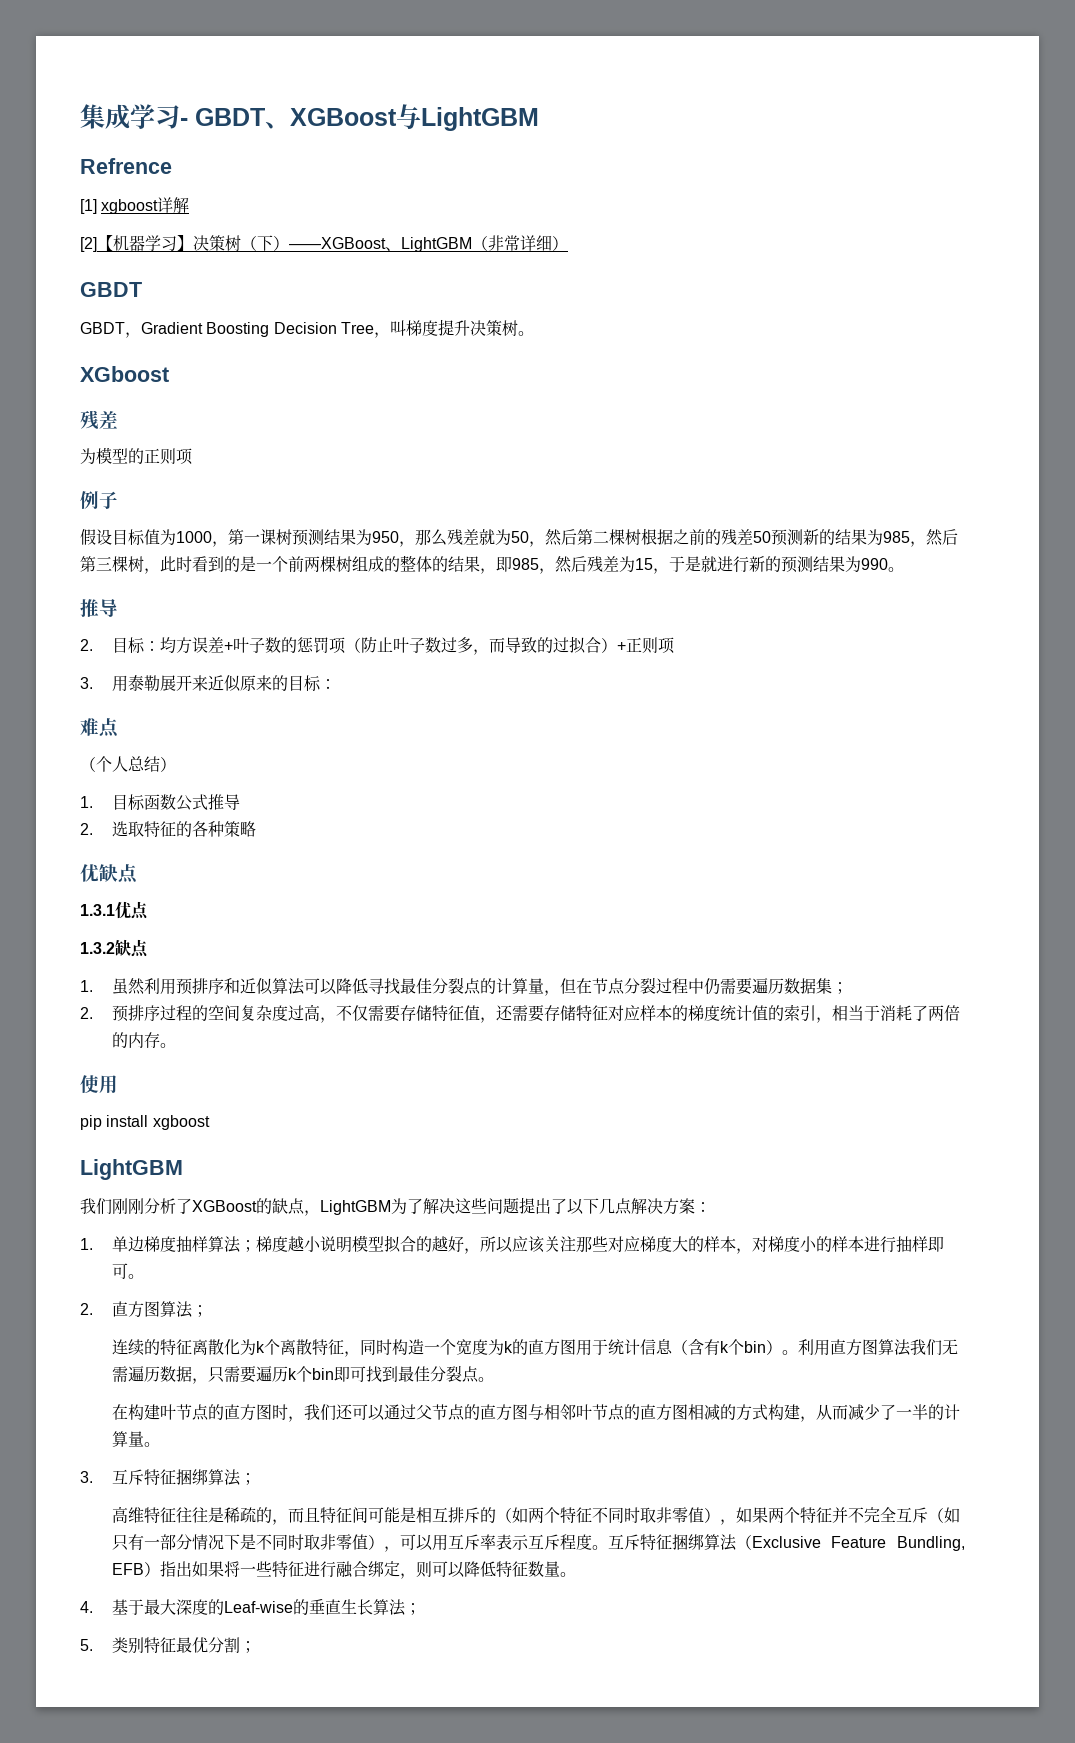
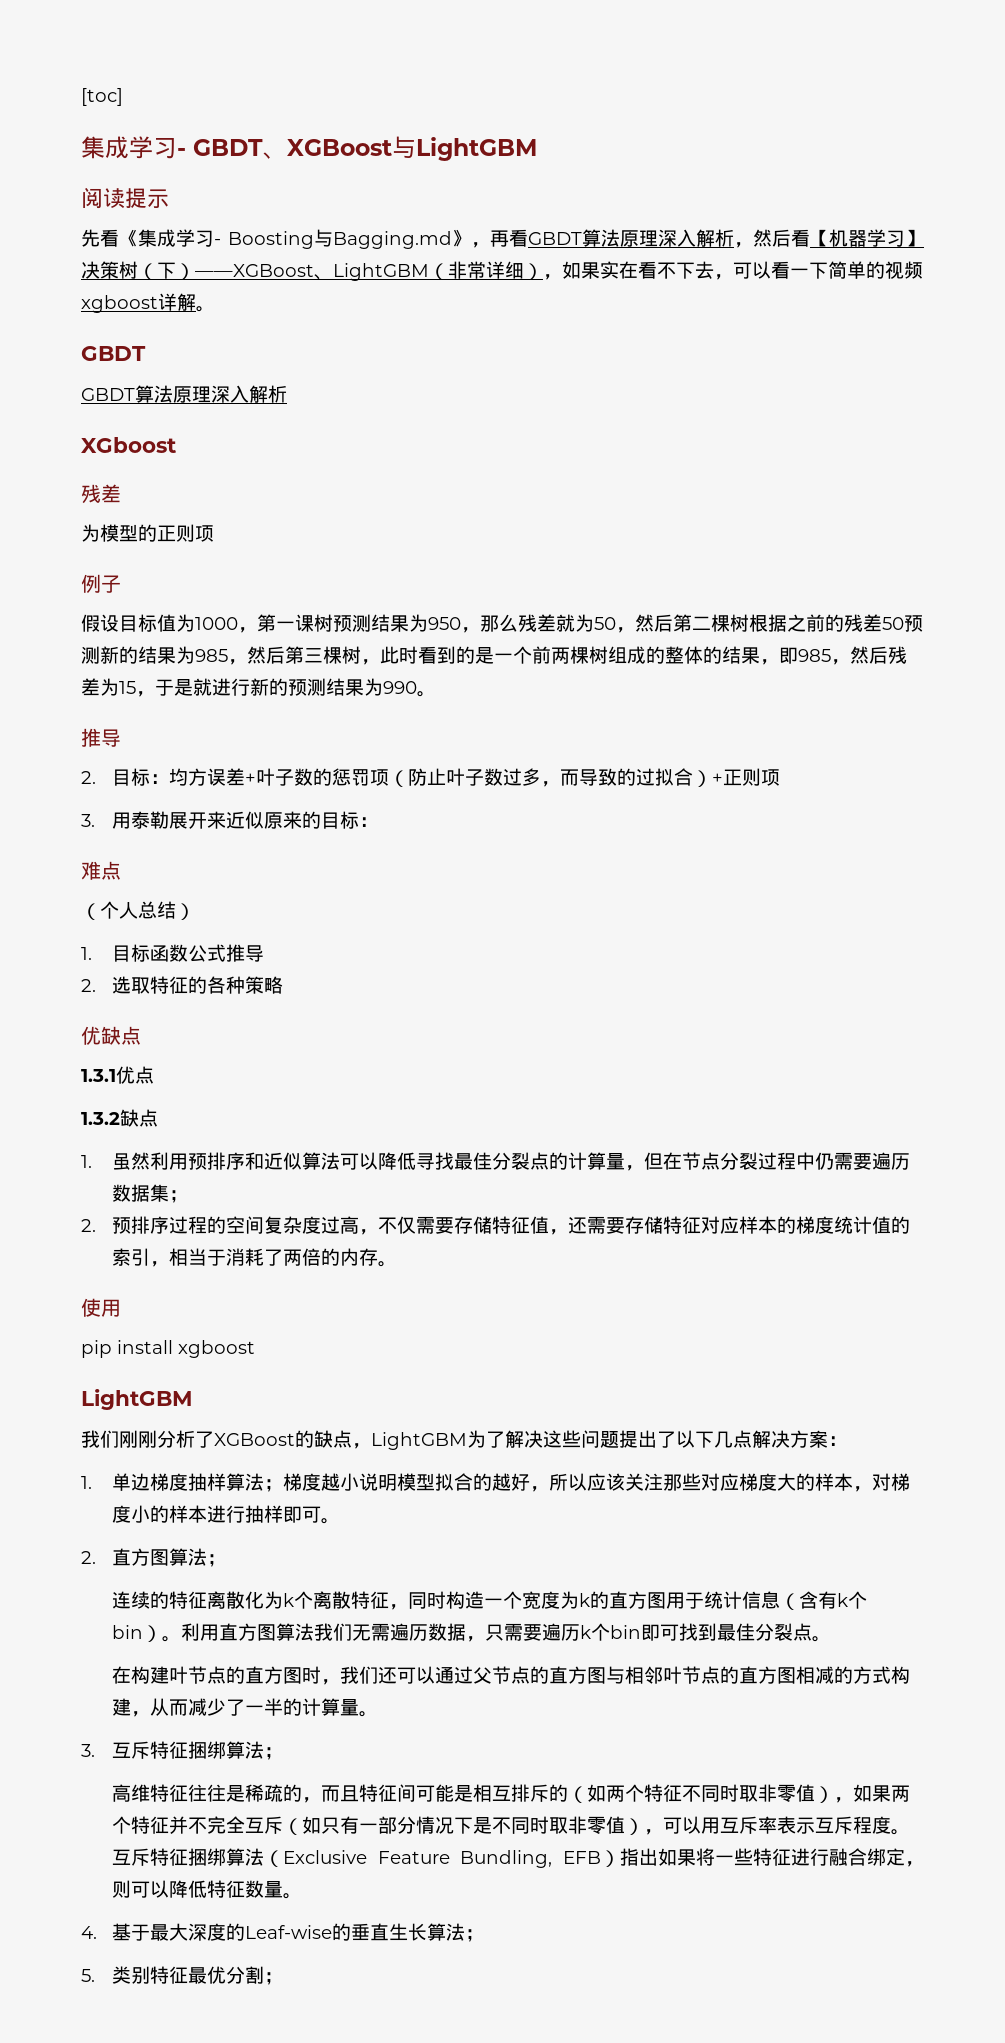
+ [toc]
- Refrence
- [1] xgboost详解
- [2]【机器学习】决策树（下）——XGBoost、LightGBM（非常详细）
+ 阅读提示
+ 先看《集成学习- Boosting与Bagging.md》，再看GBDT算法原理深入解析，然后看【机器学习】决策树（下）——XGBoost、LightGBM（非常详细），如果实在看不下去，可以看一下简单的视频xgboost详解。
  GBDT
- GBDT，Gradient Boosting Decision Tree，叫梯度提升决策树。
+ GBDT算法原理深入解析

